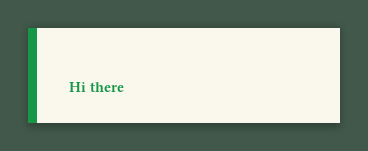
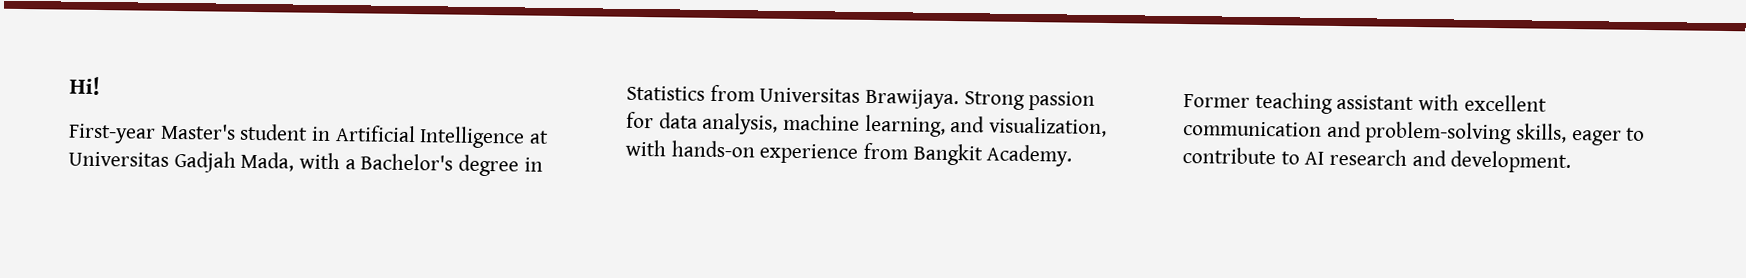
- Hi there
+ Hi!
+ First-year Master's student in Artificial Intelligence at Universitas Gadjah Mada, with a Bachelor's degree in Statistics from Universitas Brawijaya. Strong passion for data analysis, machine learning, and visualization, with hands-on experience from Bangkit Academy. Former teaching assistant with excellent communication and problem-solving skills, eager to contribute to AI research and development.

